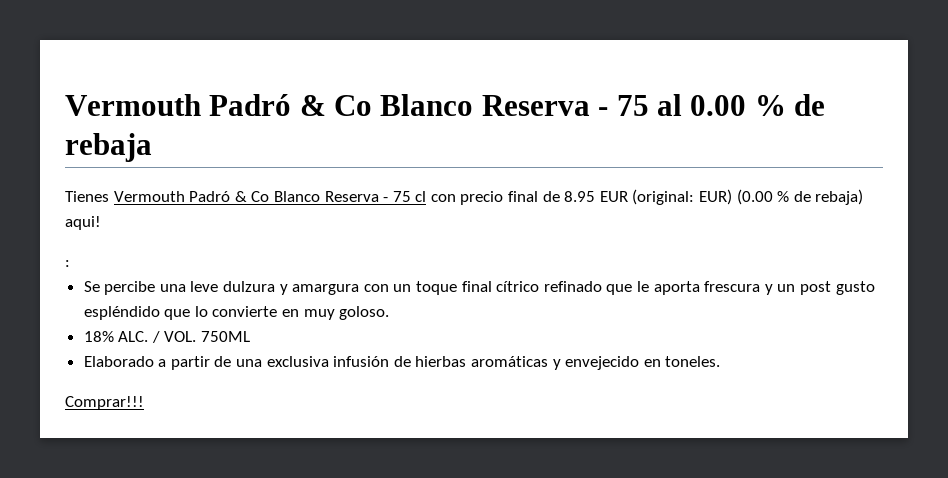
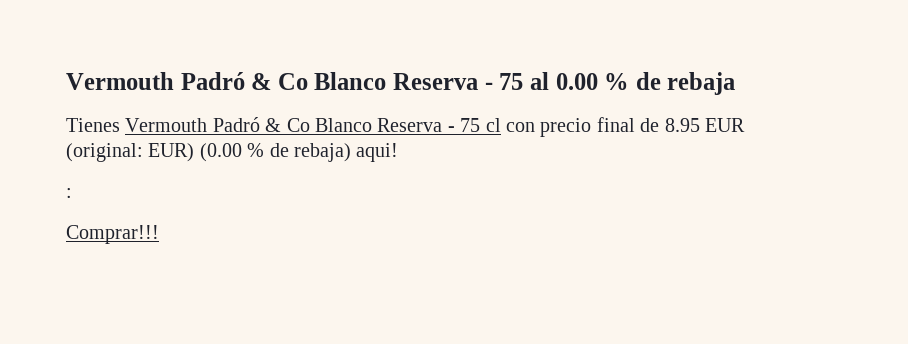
- Se percibe una leve dulzura y amargura con un toque final cítrico refinado que le aporta frescura y un post gusto espléndido que lo convierte en muy goloso.
- 18% ALC. / VOL. 750ML
- Elaborado a partir de una exclusiva infusión de hierbas aromáticas y envejecido en toneles.

